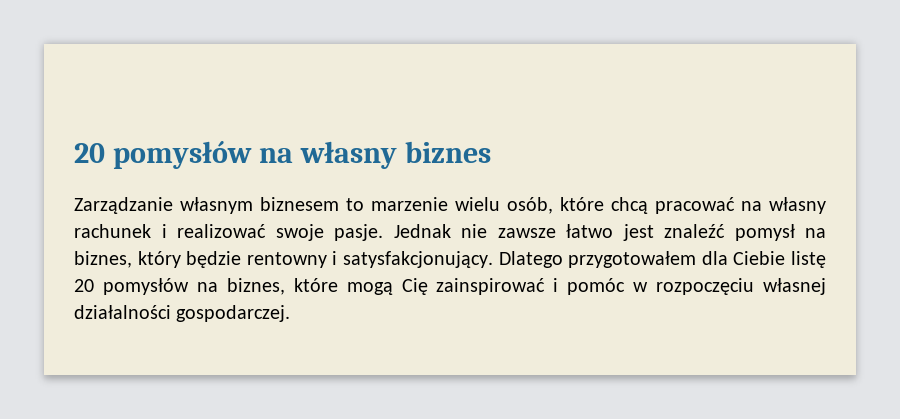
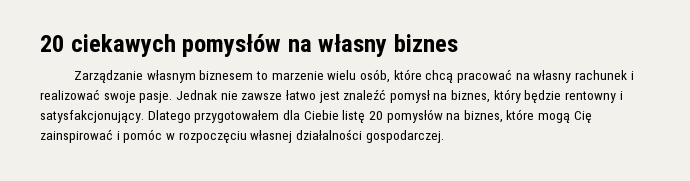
- 20 pomysłów na własny biznes
+ 20 ciekawych pomysłów na własny biznes

